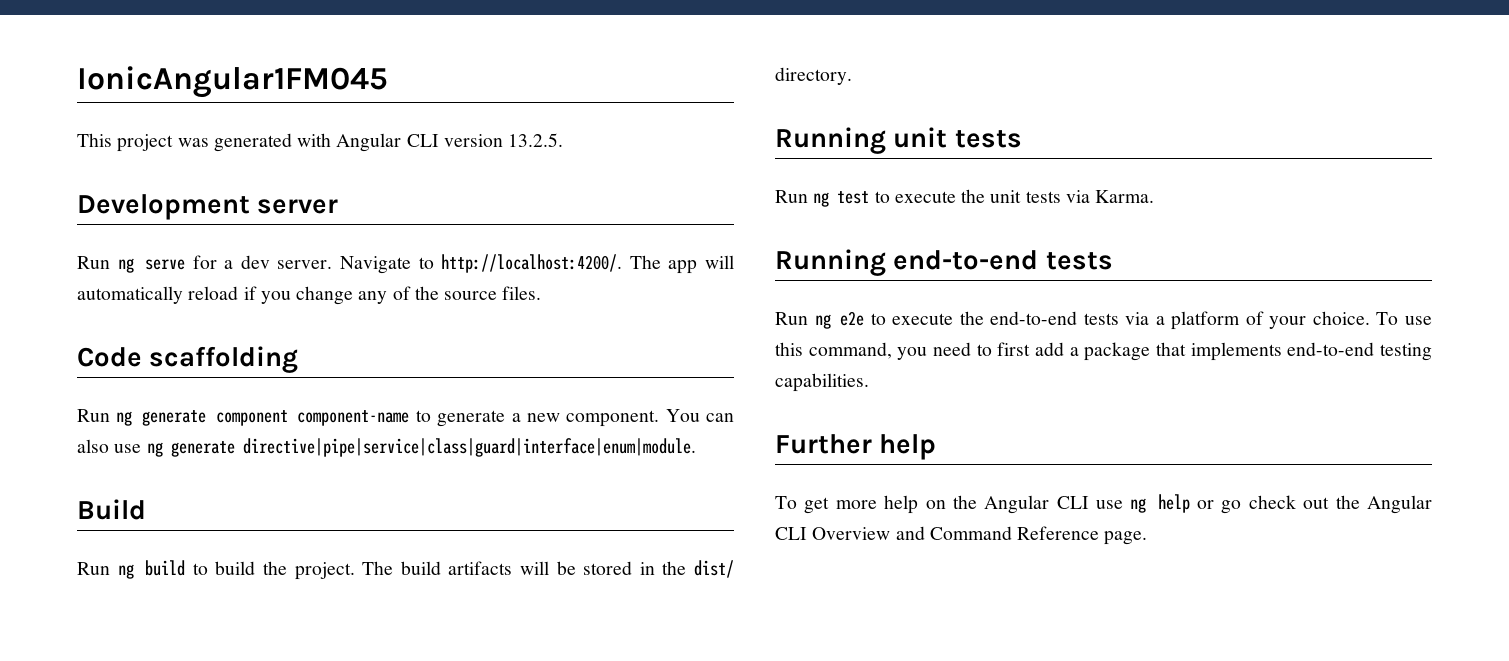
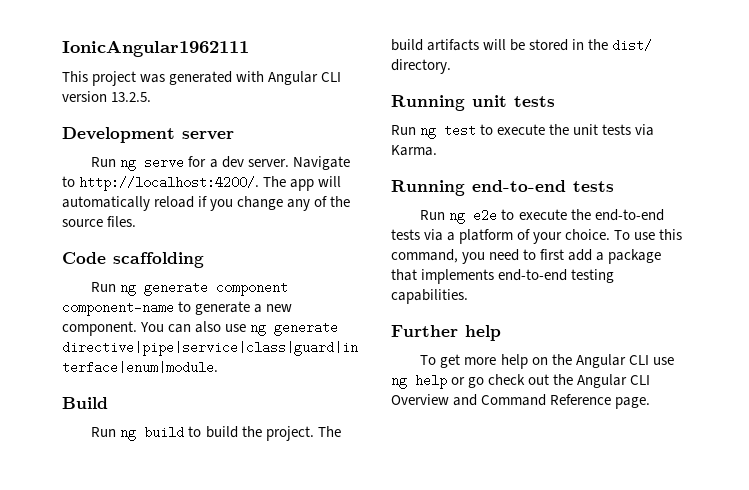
- IonicAngular1FM045
+ IonicAngular1962111

